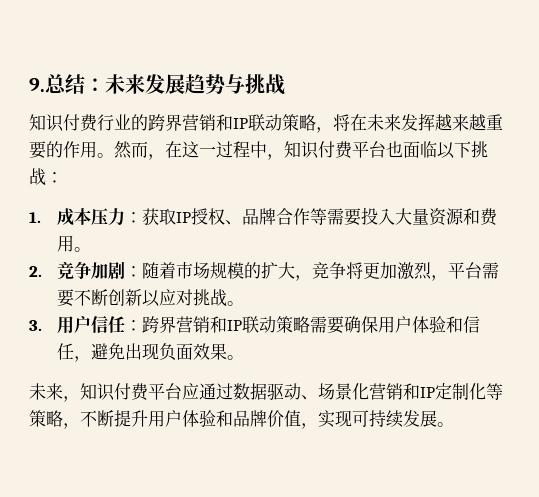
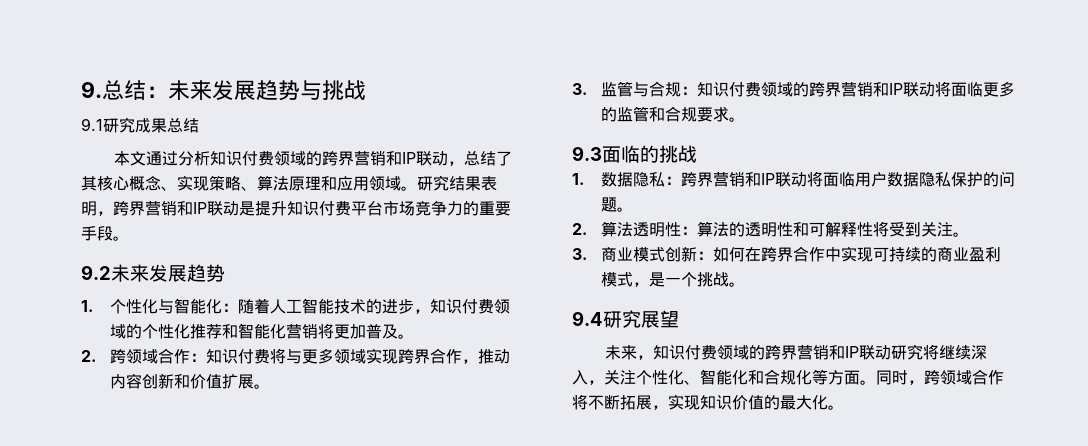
- 知识付费行业的跨界营销和IP联动策略，将在未来发挥越来越重要的作用。然而，在这一过程中，知识付费平台也面临以下挑战：
- 1.成本压力：获取IP授权、品牌合作等需要投入大量资源和费用。
- 2.竞争加剧：随着市场规模的扩大，竞争将更加激烈，平台需要不断创新以应对挑战。
- 3.用户信任：跨界营销和IP联动策略需要确保用户体验和信任，避免出现负面效果。
- 未来，知识付费平台应通过数据驱动、场景化营销和IP定制化等策略，不断提升用户体验和品牌价值，实现可持续发展。
+ 9.1研究成果总结
+ 本文通过分析知识付费领域的跨界营销和IP联动，总结了其核心概念、实现策略、算法原理和应用领域。研究结果表明，跨界营销和IP联动是提升知识付费平台市场竞争力的重要手段。
+ 9.2未来发展趋势
+ 1.个性化与智能化：随着人工智能技术的进步，知识付费领域的个性化推荐和智能化营销将更加普及。
+ 2.跨领域合作：知识付费将与更多领域实现跨界合作，推动内容创新和价值扩展。
+ 3.监管与合规：知识付费领域的跨界营销和IP联动将面临更多的监管和合规要求。
+ 9.3面临的挑战
+ 1.数据隐私：跨界营销和IP联动将面临用户数据隐私保护的问题。
+ 2.算法透明性：算法的透明性和可解释性将受到关注。
+ 3.商业模式创新：如何在跨界合作中实现可持续的商业盈利模式，是一个挑战。
+ 9.4研究展望
+ 未来，知识付费领域的跨界营销和IP联动研究将继续深入，关注个性化、智能化和合规化等方面。同时，跨领域合作将不断拓展，实现知识价值的最大化。

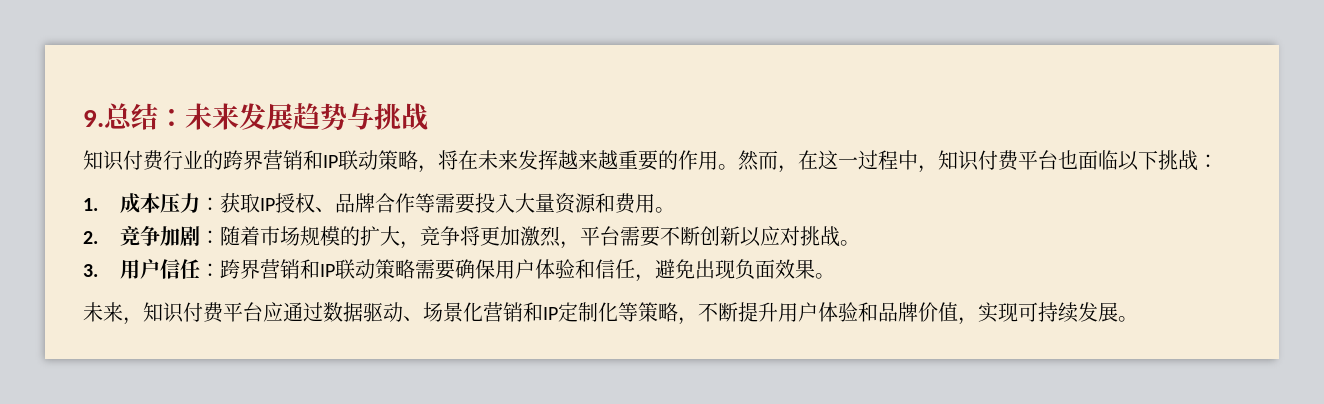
- 9.1研究成果总结
- 本文通过分析知识付费领域的跨界营销和IP联动，总结了其核心概念、实现策略、算法原理和应用领域。研究结果表明，跨界营销和IP联动是提升知识付费平台市场竞争力的重要手段。
- 9.2未来发展趋势
- 1.个性化与智能化：随着人工智能技术的进步，知识付费领域的个性化推荐和智能化营销将更加普及。
- 2.跨领域合作：知识付费将与更多领域实现跨界合作，推动内容创新和价值扩展。
- 3.监管与合规：知识付费领域的跨界营销和IP联动将面临更多的监管和合规要求。
- 9.3面临的挑战
- 1.数据隐私：跨界营销和IP联动将面临用户数据隐私保护的问题。
- 2.算法透明性：算法的透明性和可解释性将受到关注。
- 3.商业模式创新：如何在跨界合作中实现可持续的商业盈利模式，是一个挑战。
- 9.4研究展望
- 未来，知识付费领域的跨界营销和IP联动研究将继续深入，关注个性化、智能化和合规化等方面。同时，跨领域合作将不断拓展，实现知识价值的最大化。
+ 知识付费行业的跨界营销和IP联动策略，将在未来发挥越来越重要的作用。然而，在这一过程中，知识付费平台也面临以下挑战：
+ 1.成本压力：获取IP授权、品牌合作等需要投入大量资源和费用。
+ 2.竞争加剧：随着市场规模的扩大，竞争将更加激烈，平台需要不断创新以应对挑战。
+ 3.用户信任：跨界营销和IP联动策略需要确保用户体验和信任，避免出现负面效果。
+ 未来，知识付费平台应通过数据驱动、场景化营销和IP定制化等策略，不断提升用户体验和品牌价值，实现可持续发展。

